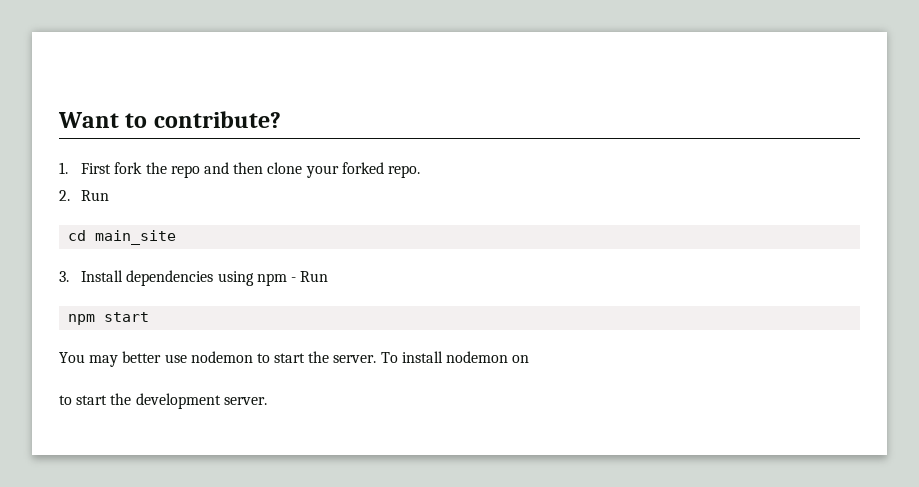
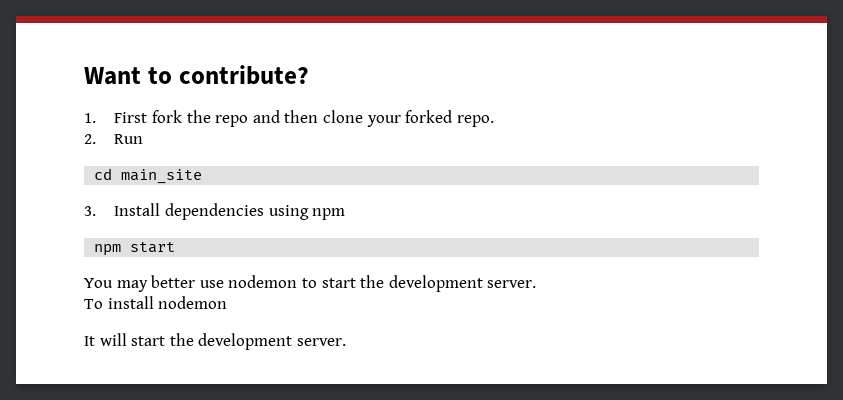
- 3. Install dependencies using npm - Run
+ 3. Install dependencies using npm
- You may better use nodemon to start the server. To install nodemon on
- to start the development server.
+ You may better use nodemon to start the development server.
+ To install nodemon
+ It will start the development server.

